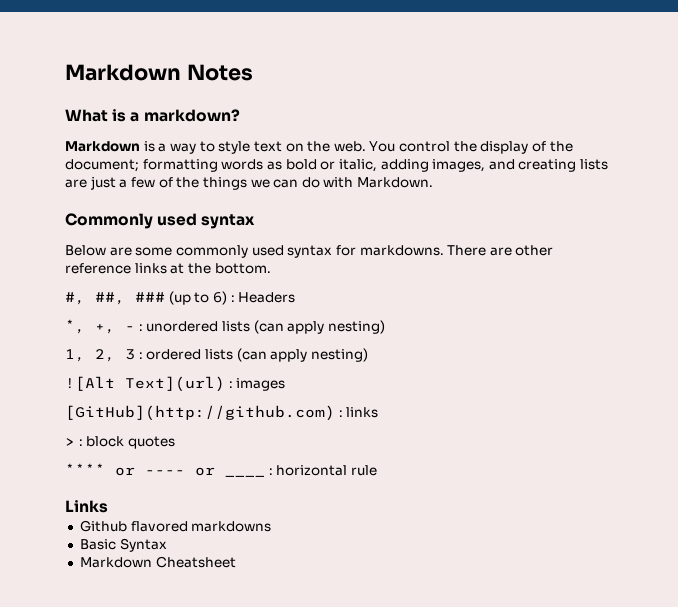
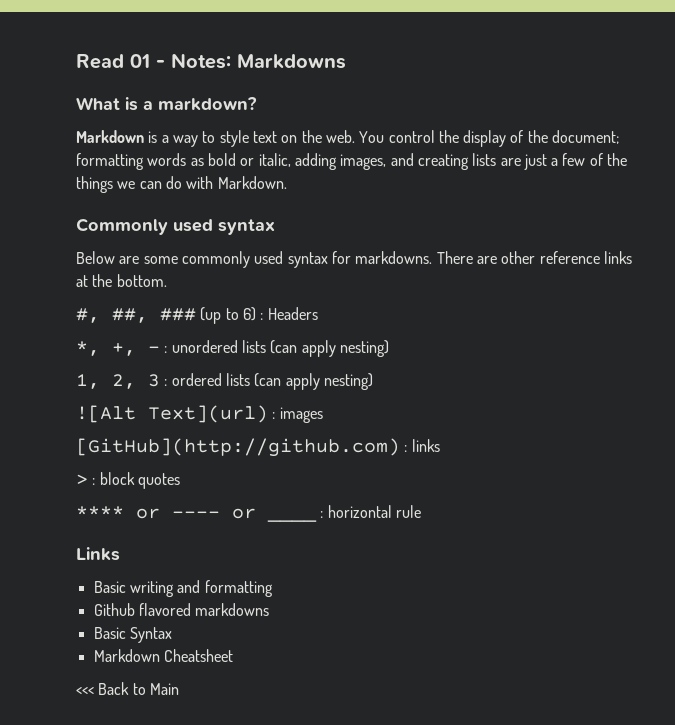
- Markdown Notes
+ Read 01 - Notes: Markdowns
+ Basic writing and formatting
+ <<< Back to Main

